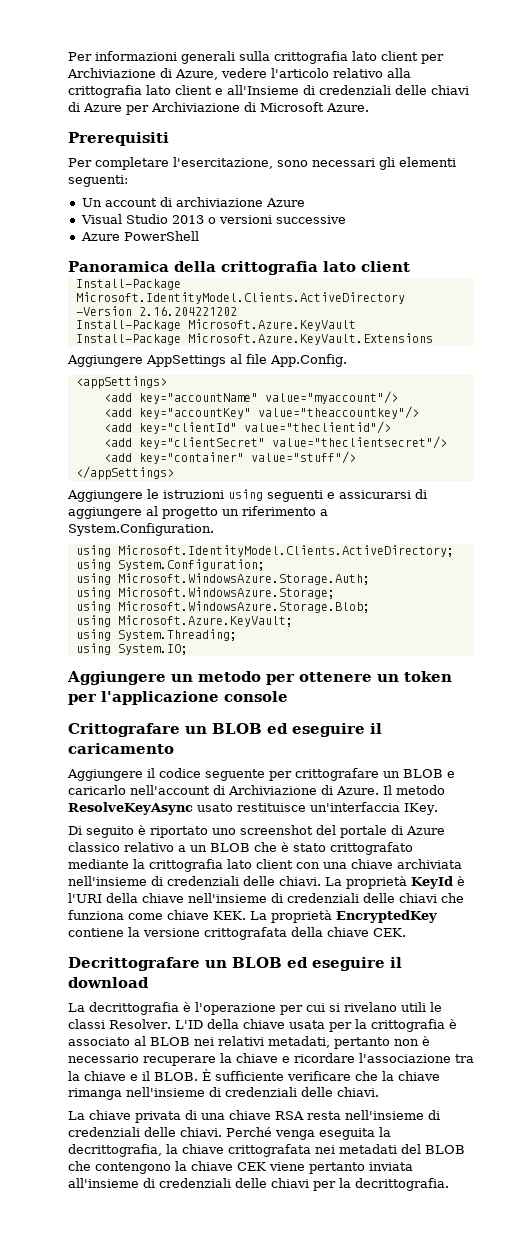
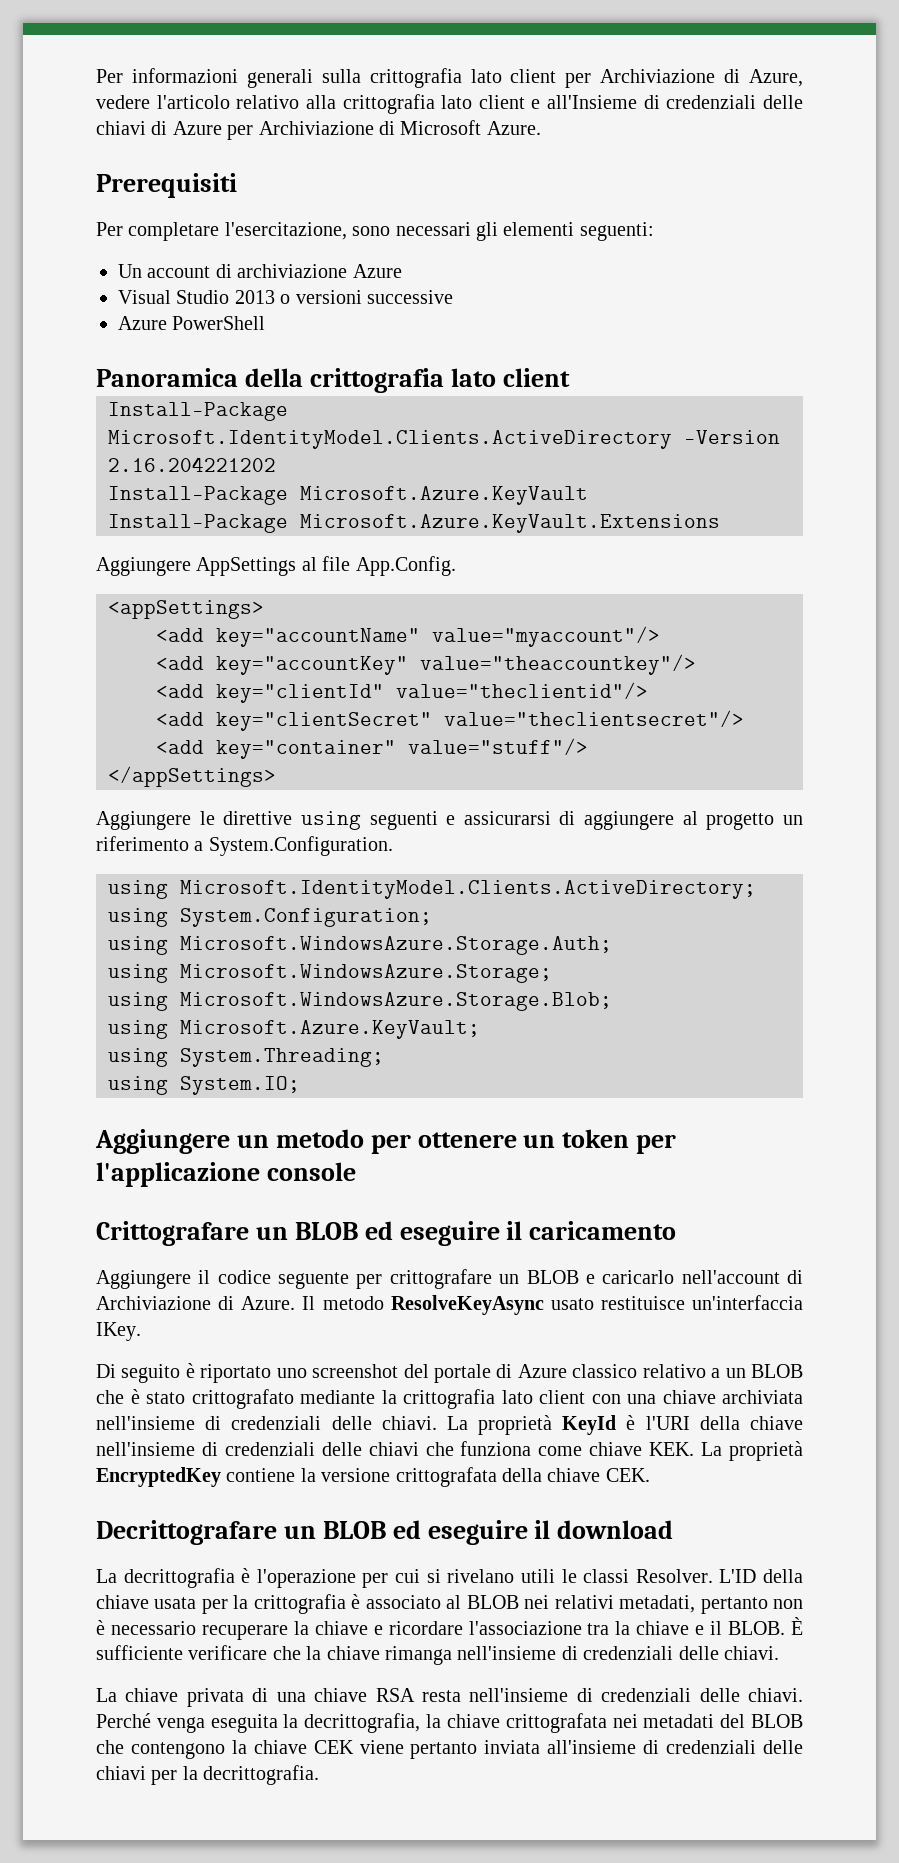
- Aggiungere le istruzioni using seguenti e assicurarsi di aggiungere al progetto un riferimento a System.Configuration.
+ Aggiungere le direttive using seguenti e assicurarsi di aggiungere al progetto un riferimento a System.Configuration.

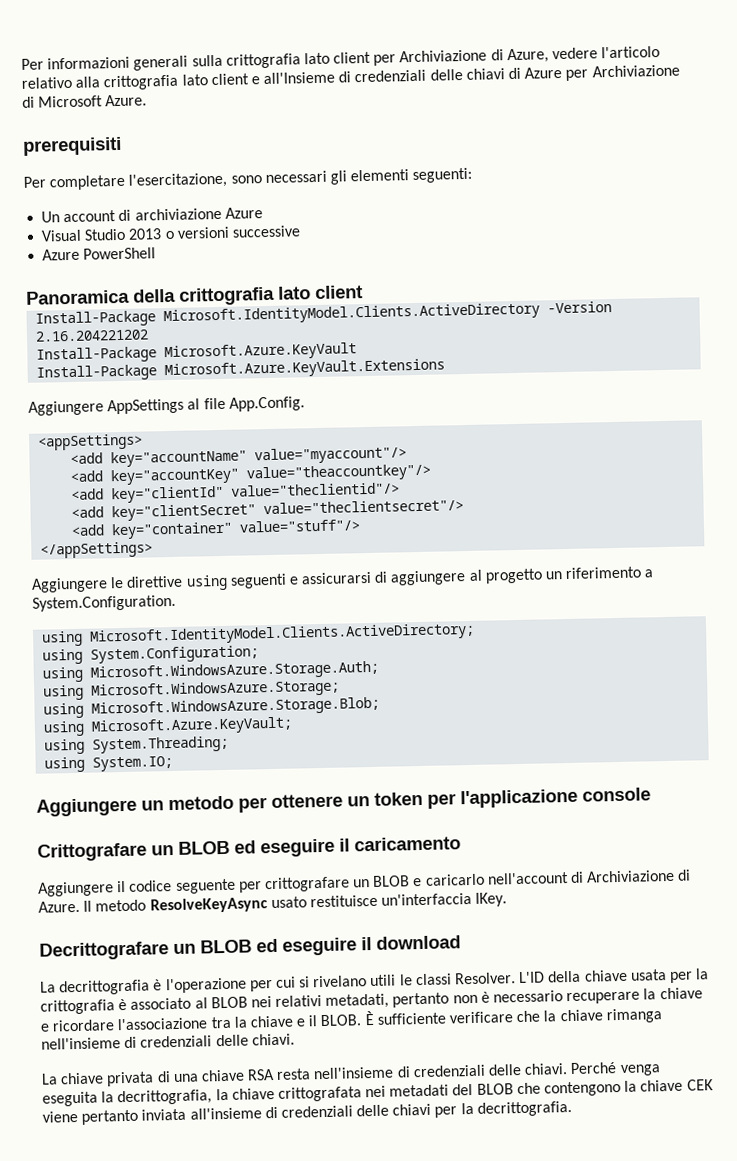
- Prerequisiti
+ prerequisiti
- Di seguito è riportato uno screenshot del portale di Azure classico relativo a un BLOB che è stato crittografato mediante la crittografia lato client con una chiave archiviata nell'insieme di credenziali delle chiavi. La proprietà KeyId è l'URI della chiave nell'insieme di credenziali delle chiavi che funziona come chiave KEK. La proprietà EncryptedKey contiene la versione crittografata della chiave CEK.

